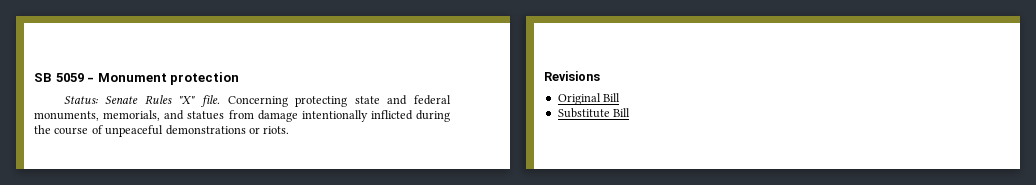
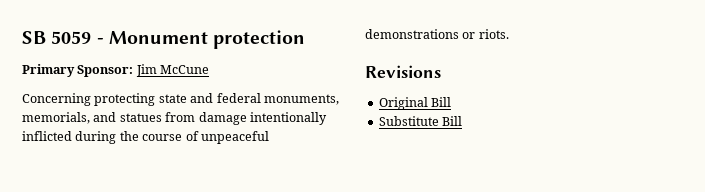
- Status: Senate Rules "X" file. Concerning protecting state and federal monuments, memorials, and statues from damage intentionally inflicted during the course of unpeaceful demonstrations or riots.
+ Primary Sponsor: Jim McCune
+ Concerning protecting state and federal monuments, memorials, and statues from damage intentionally inflicted during the course of unpeaceful demonstrations or riots.

